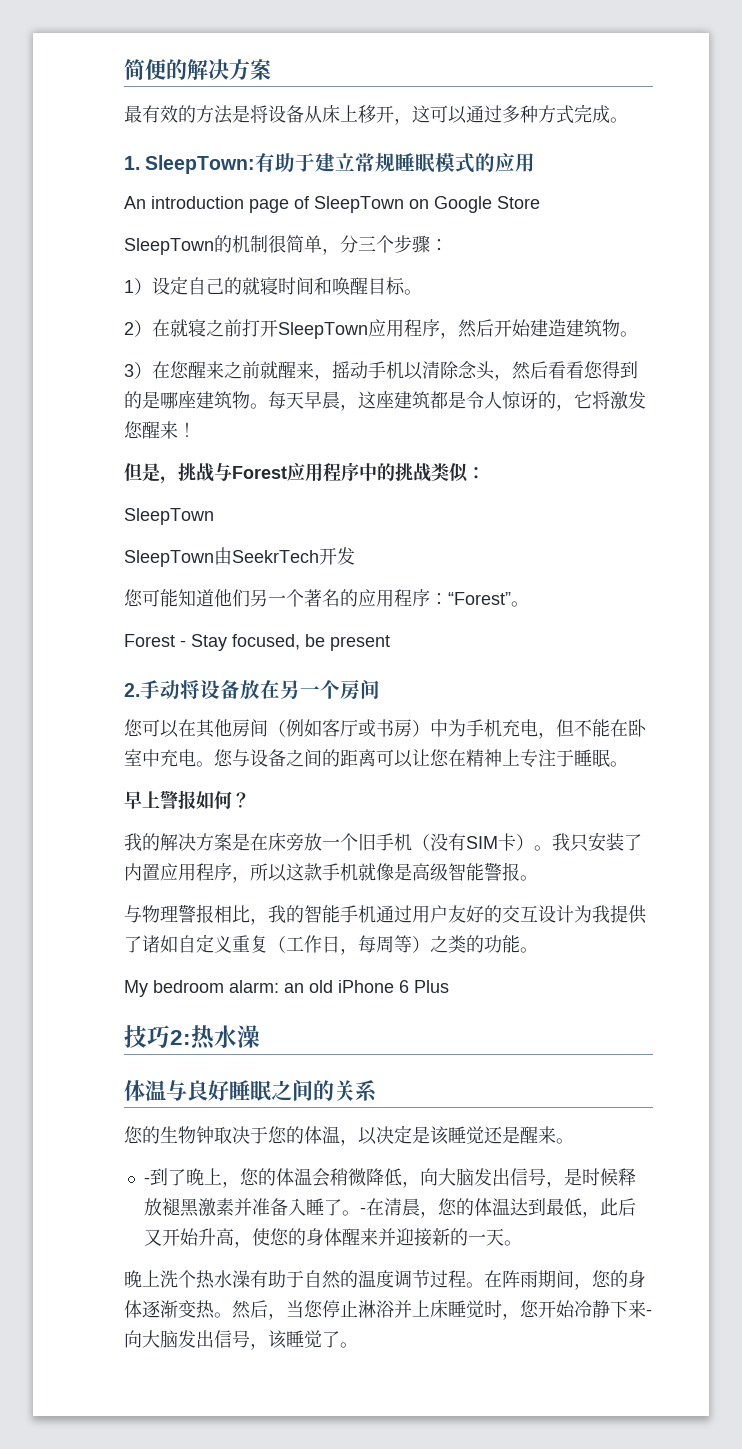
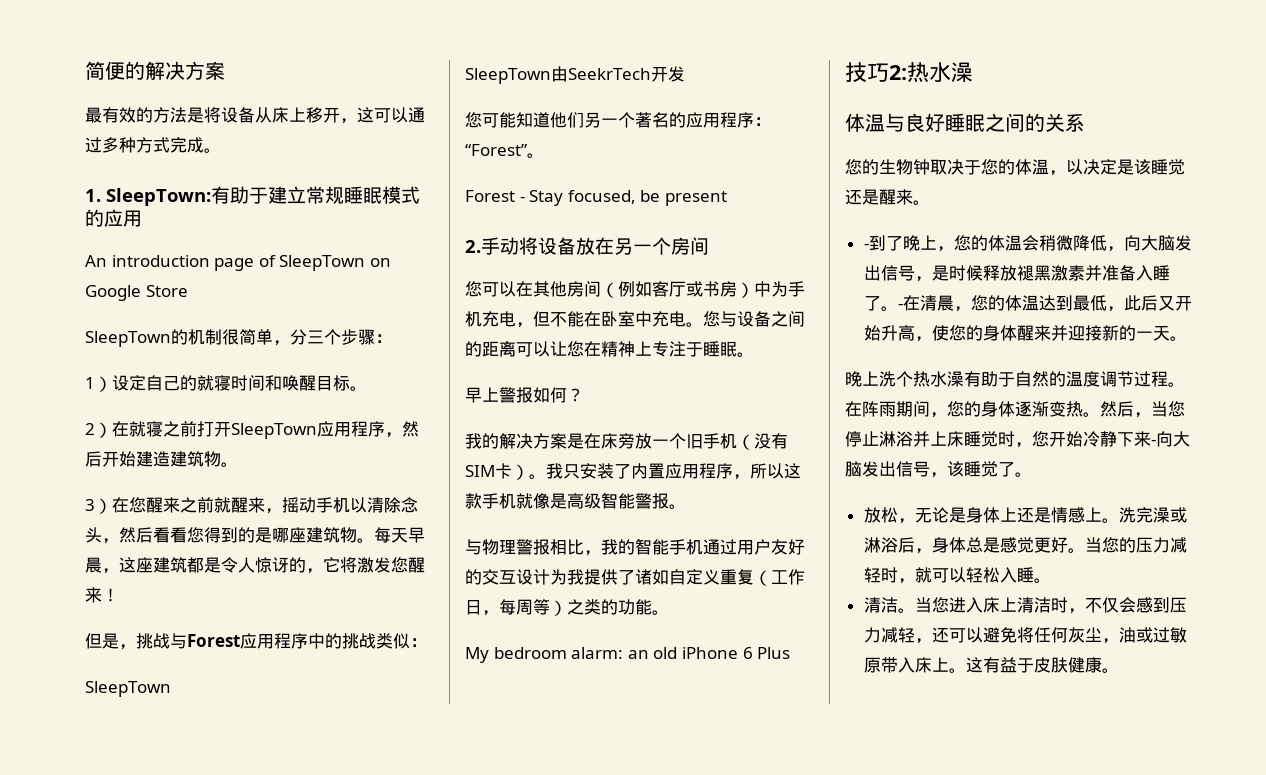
+ 放松，无论是身体上还是情感上。洗完澡或淋浴后，身体总是感觉更好。当您的压力减轻时，就可以轻松入睡。
+ 清洁。当您进入床上清洁时，不仅会感到压力减轻，还可以避免将任何灰尘，油或过敏原带入床上。这有益于皮肤健康。

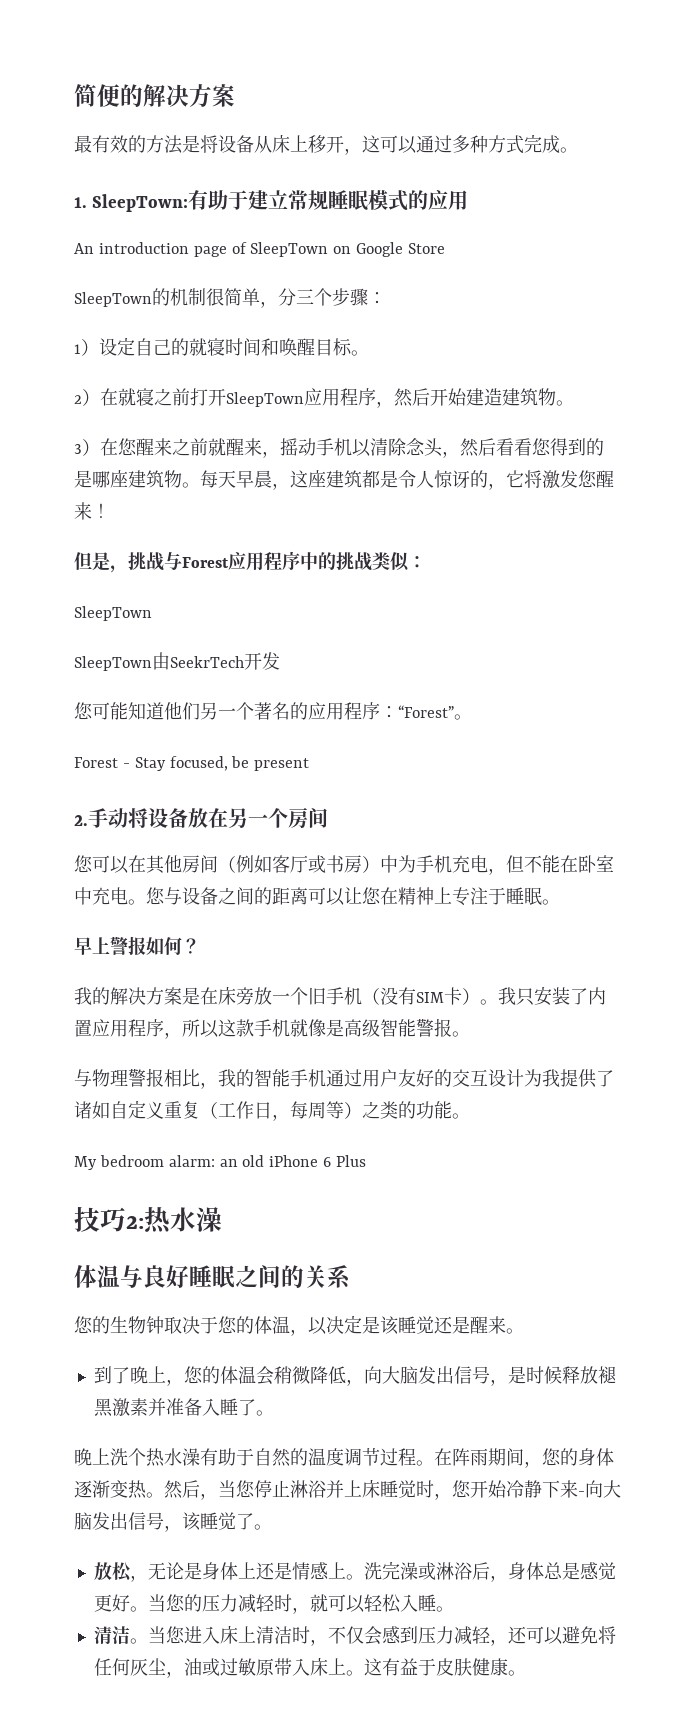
- -到了晚上，您的体温会稍微降低，向大脑发出信号，是时候释放褪黑激素并准备入睡了。-在清晨，您的体温达到最低，此后又开始升高，使您的身体醒来并迎接新的一天。
+ 到了晚上，您的体温会稍微降低，向大脑发出信号，是时候释放褪黑激素并准备入睡了。

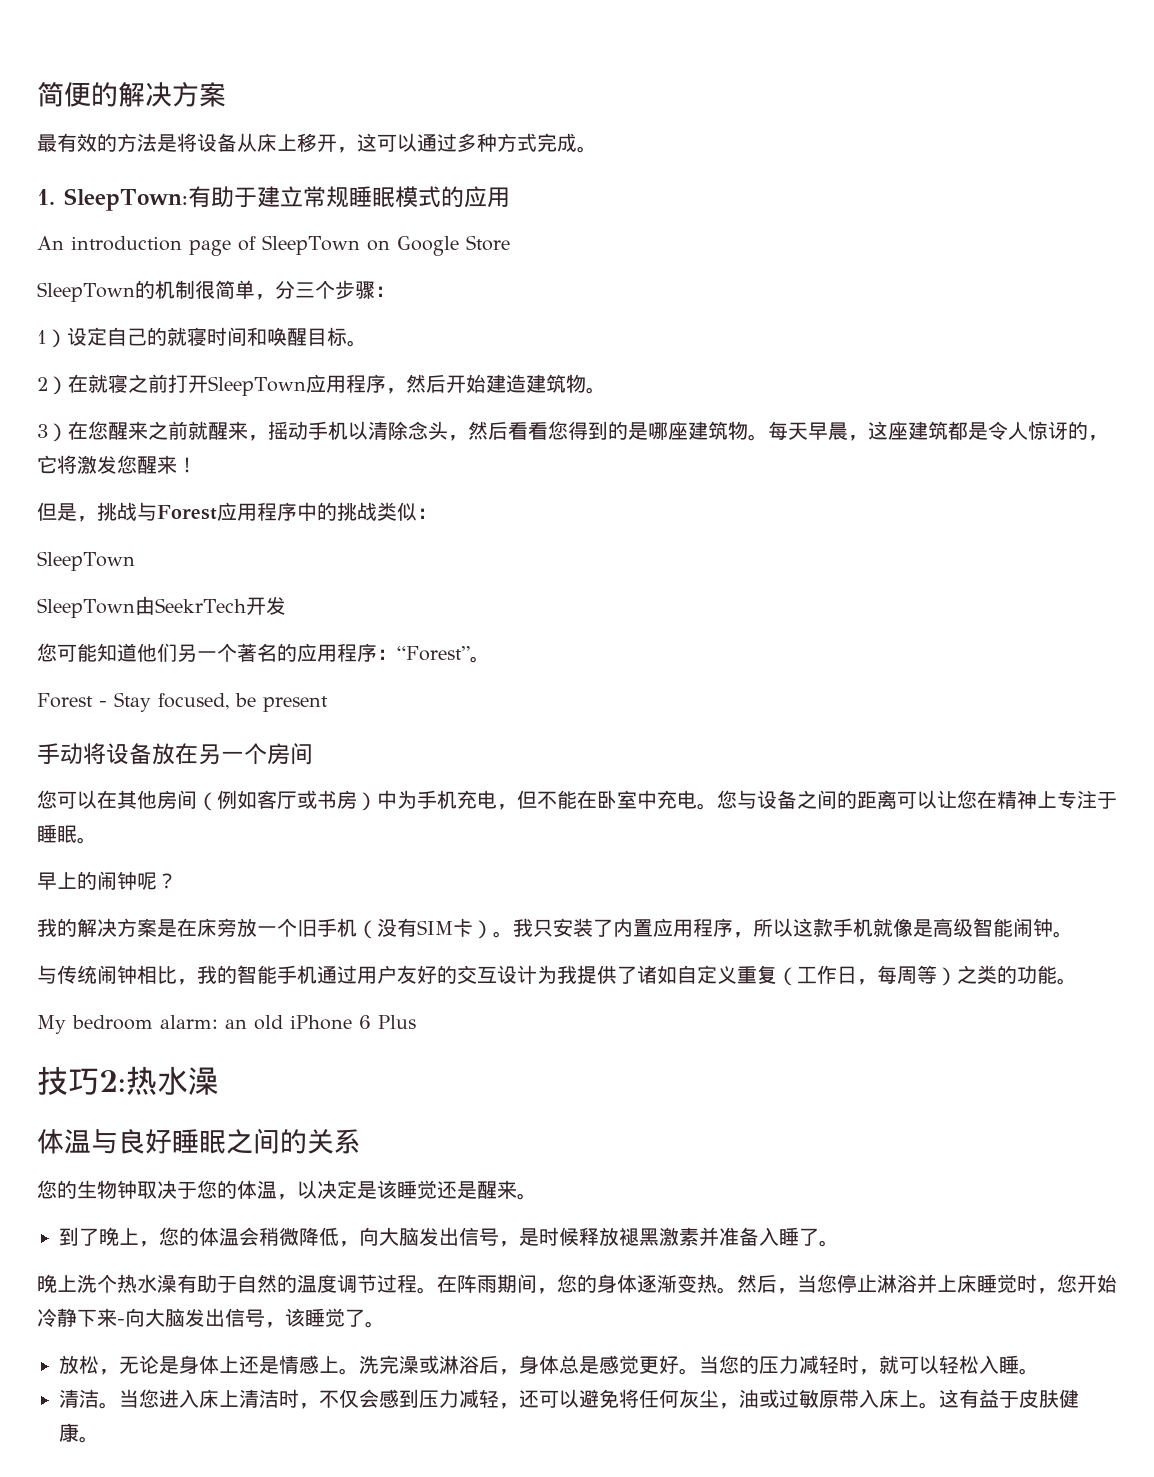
- 2.手动将设备放在另一个房间
+ 手动将设备放在另一个房间
- 早上警报如何？
+ 早上的闹钟呢？
- 我只安装了内置应用程序，所以这款手机就像是高级智能警报。
+ 我只安装了内置应用程序，所以这款手机就像是高级智能闹钟。
- 与物理警报相比，我的智能手机通过用户友好的交互设计为我提供了诸如自定义重复（工作日，每周等）之类的功能。
+ 与传统闹钟相比，我的智能手机通过用户友好的交互设计为我提供了诸如自定义重复（工作日，每周等）之类的功能。

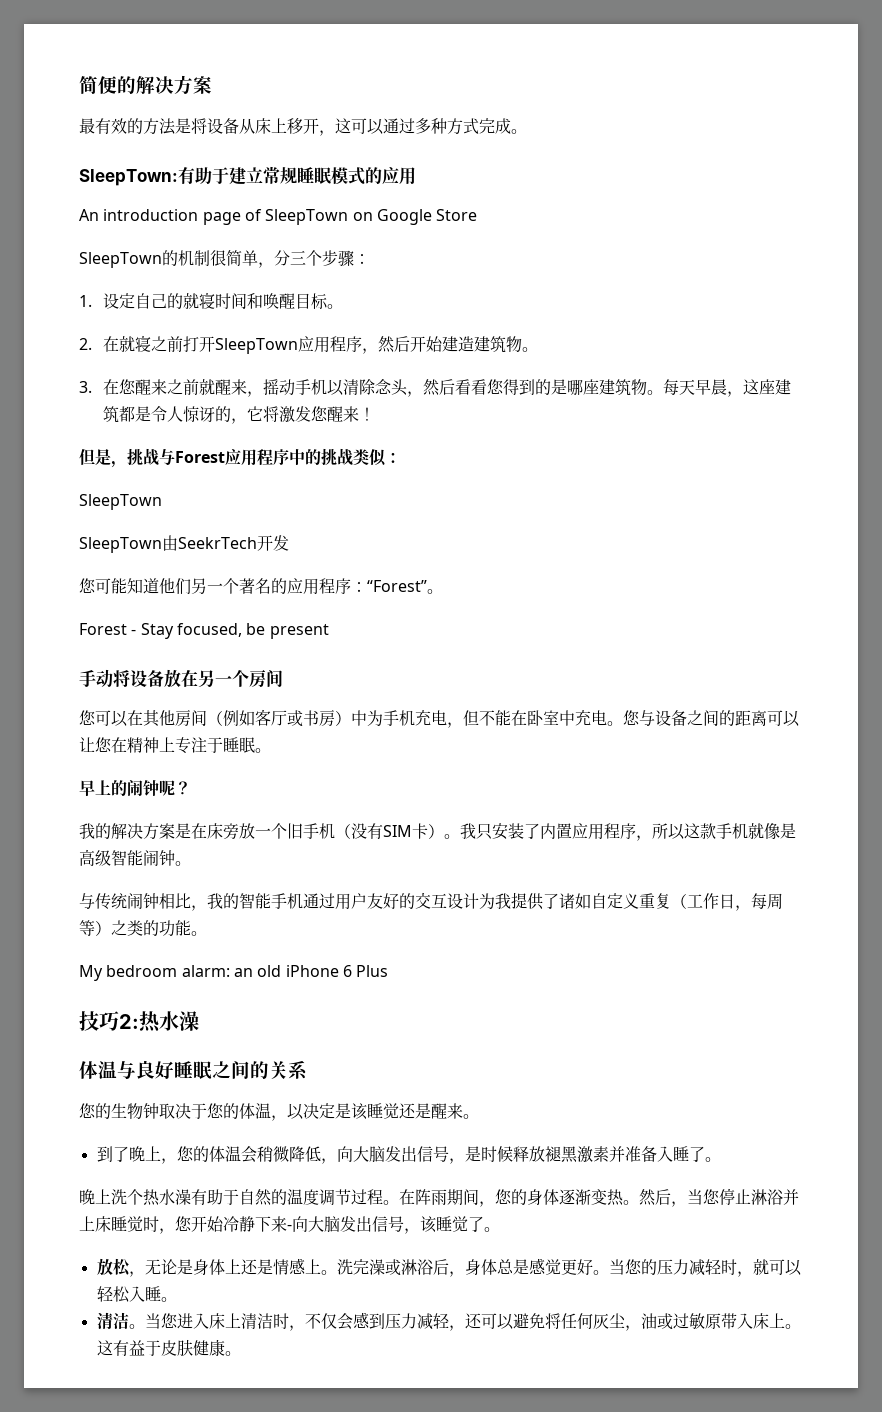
- 1. SleepTown:有助于建立常规睡眠模式的应用
+ SleepTown:有助于建立常规睡眠模式的应用
- 1）设定自己的就寝时间和唤醒目标。
+ 1.设定自己的就寝时间和唤醒目标。
- 2）在就寝之前打开SleepTown应用程序，然后开始建造建筑物。
+ 2.在就寝之前打开SleepTown应用程序，然后开始建造建筑物。
- 3）在您醒来之前就醒来，摇动手机以清除念头，然后看看您得到的是哪座建筑物。
+ 3.在您醒来之前就醒来，摇动手机以清除念头，然后看看您得到的是哪座建筑物。

